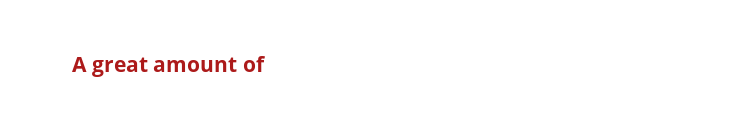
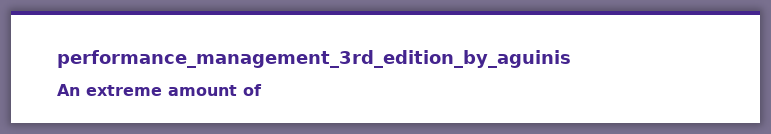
- A great amount of
+ performance_management_3rd_edition_by_aguinis
+ An extreme amount of

